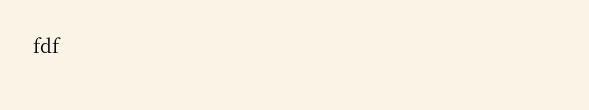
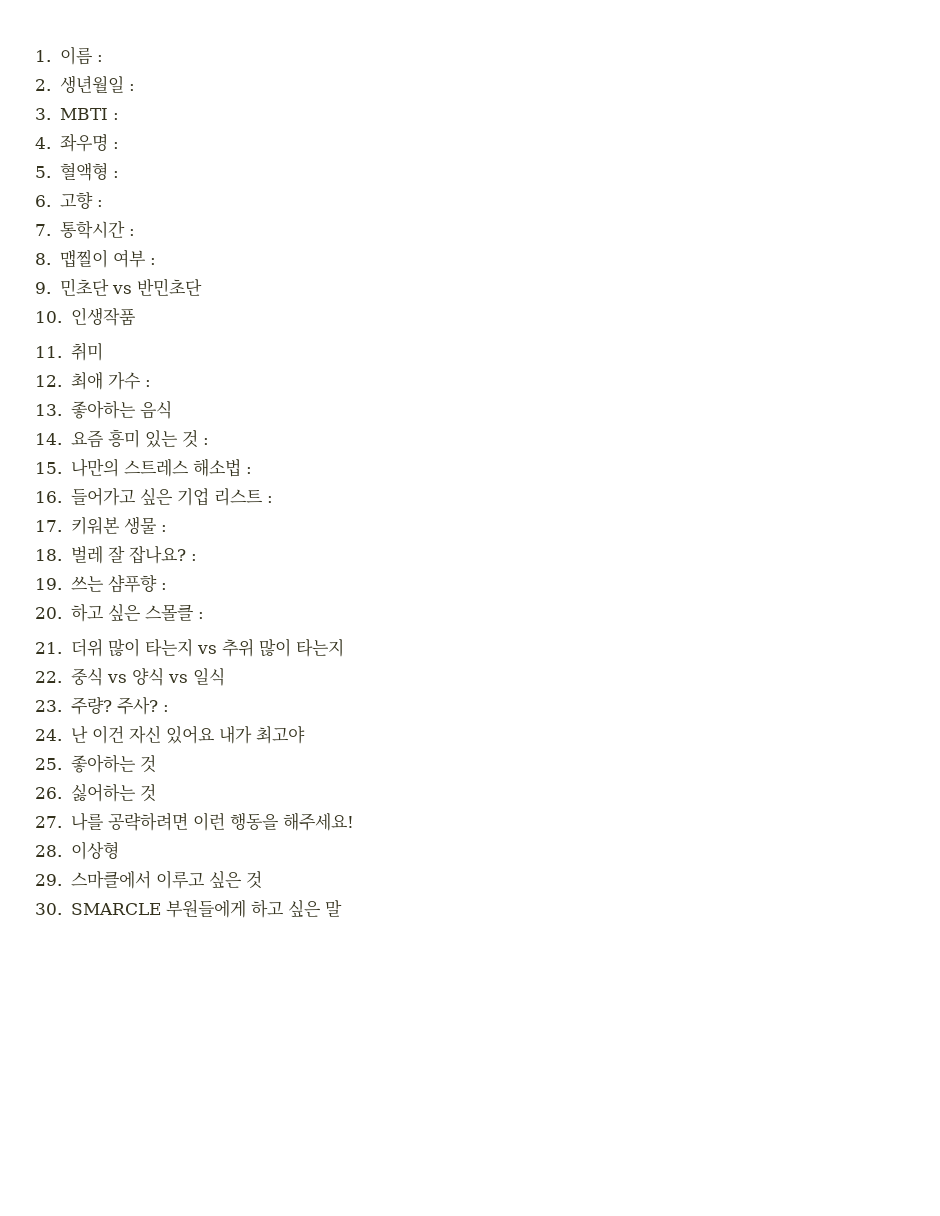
- fdf
+ 1. 이름 :
+ 2. 생년월일 :
+ 3. MBTI :
+ 4. 좌우명 :
+ 5. 혈액형 :
+ 6. 고향 :
+ 7. 통학시간 :
+ 8. 맵찔이 여부 :
+ 9. 민초단 vs 반민초단
+ 10. 인생작품
+ 11. 취미
+ 12. 최애 가수 :
+ 13. 좋아하는 음식
+ 14. 요즘 흥미 있는 것 :
+ 15. 나만의 스트레스 해소법 :
+ 16. 들어가고 싶은 기업 리스트 :
+ 17. 키워본 생물 :
+ 18. 벌레 잘 잡나요? :
+ 19. 쓰는 샴푸향 :
+ 20. 하고 싶은 스몰클 :
+ 21. 더위 많이 타는지 vs 추위 많이 타는지
+ 22. 중식 vs 양식 vs 일식
+ 23. 주량? 주사? :
+ 24. 난 이건 자신 있어요 내가 최고야
+ 25. 좋아하는 것
+ 26. 싫어하는 것
+ 27. 나를 공략하려면 이런 행동을 해주세요!
+ 28. 이상형
+ 29. 스마클에서 이루고 싶은 것
+ 30. SMARCLE 부원들에게 하고 싶은 말

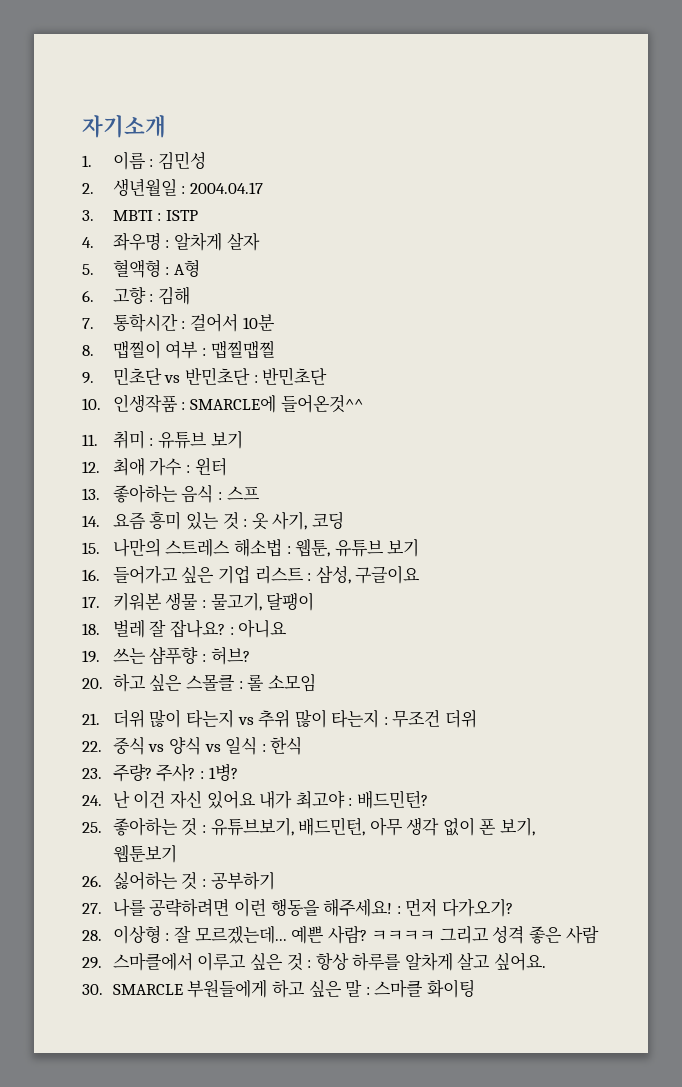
+ 자기소개
- 1. 이름 :
+ 1. 이름 : 김민성
- 2. 생년월일 :
+ 2. 생년월일 : 2004.04.17
- 3. MBTI :
+ 3. MBTI : ISTP
- 4. 좌우명 :
+ 4. 좌우명 : 알차게 살자
- 5. 혈액형 :
+ 5. 혈액형 : A형
- 6. 고향 :
+ 6. 고향 : 김해
- 7. 통학시간 :
+ 7. 통학시간 : 걸어서 10분
- 8. 맵찔이 여부 :
+ 8. 맵찔이 여부 : 맵찔맵찔
- 9. 민초단 vs 반민초단
+ 9. 민초단 vs 반민초단 : 반민초단
- 10. 인생작품
+ 10. 인생작품 : SMARCLE에 들어온것^^
- 11. 취미
+ 11. 취미 : 유튜브 보기
- 12. 최애 가수 :
+ 12. 최애 가수 : 윈터
- 13. 좋아하는 음식
+ 13. 좋아하는 음식 : 스프
- 14. 요즘 흥미 있는 것 :
+ 14. 요즘 흥미 있는 것 : 옷 사기, 코딩
- 15. 나만의 스트레스 해소법 :
+ 15. 나만의 스트레스 해소법 : 웹툰, 유튜브 보기
- 16. 들어가고 싶은 기업 리스트 :
+ 16. 들어가고 싶은 기업 리스트 : 삼성, 구글이요
- 17. 키워본 생물 :
+ 17. 키워본 생물 : 물고기, 달팽이
- 18. 벌레 잘 잡나요? :
+ 18. 벌레 잘 잡나요? : 아니요
- 19. 쓰는 샴푸향 :
+ 19. 쓰는 샴푸향 : 허브?
- 20. 하고 싶은 스몰클 :
+ 20. 하고 싶은 스몰클 : 롤 소모임
- 21. 더위 많이 타는지 vs 추위 많이 타는지
+ 21. 더위 많이 타는지 vs 추위 많이 타는지 : 무조건 더위
- 22. 중식 vs 양식 vs 일식
+ 22. 중식 vs 양식 vs 일식 : 한식
- 주사? :
+ 주사? : 1병?
- 24. 난 이건 자신 있어요 내가 최고야
+ 24. 난 이건 자신 있어요 내가 최고야 : 배드민턴?
- 25. 좋아하는 것
+ 25. 좋아하는 것 : 유튜브보기, 배드민턴, 아무 생각 없이 폰 보기, 웹툰보기
- 26. 싫어하는 것
+ 26. 싫어하는 것 : 공부하기
- 27. 나를 공략하려면 이런 행동을 해주세요!
+ 27. 나를 공략하려면 이런 행동을 해주세요! : 먼저 다가오기?
- 28. 이상형
+ 28. 이상형 : 잘 모르겠는데... 예쁜 사람? ㅋㅋㅋㅋ 그리고 성격 좋은 사람
- 29. 스마클에서 이루고 싶은 것
+ 29. 스마클에서 이루고 싶은 것 : 항상 하루를 알차게 살고 싶어요.
- 30. SMARCLE 부원들에게 하고 싶은 말
+ 30. SMARCLE 부원들에게 하고 싶은 말 : 스마클 화이팅

